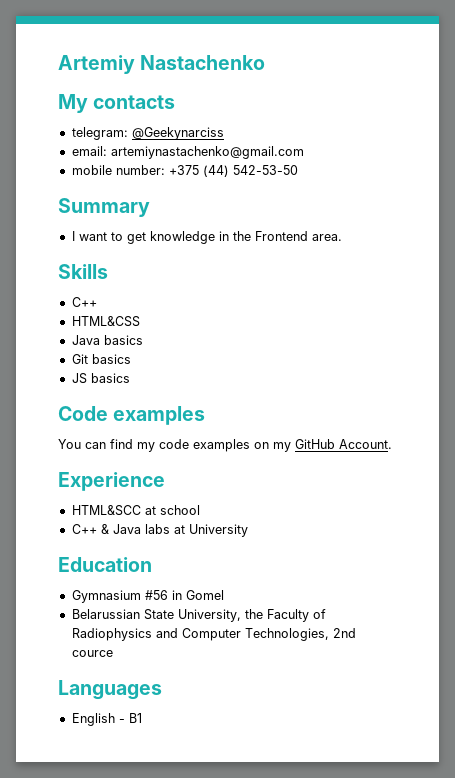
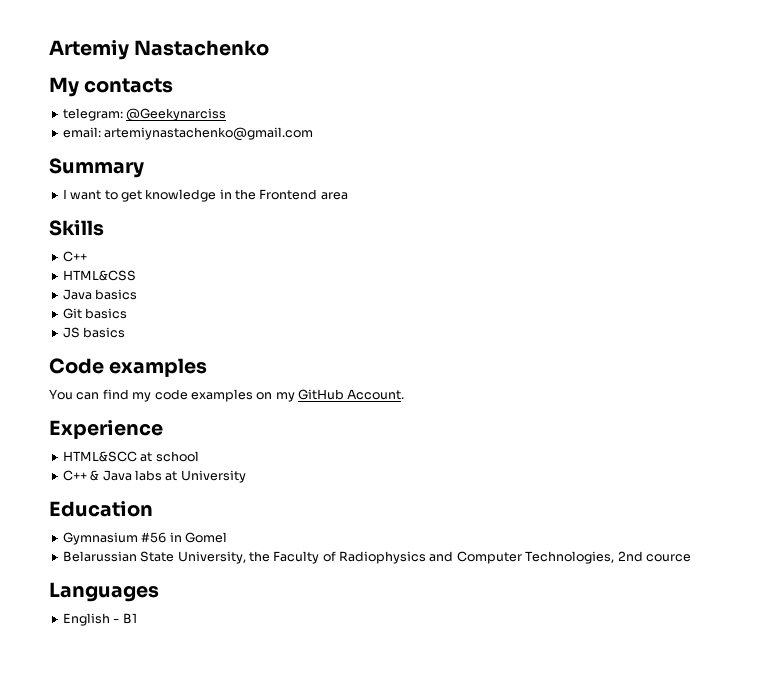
- mobile number: +375 (44) 542-53-50
- I want to get knowledge in the Frontend area.
+ I want to get knowledge in the Frontend area

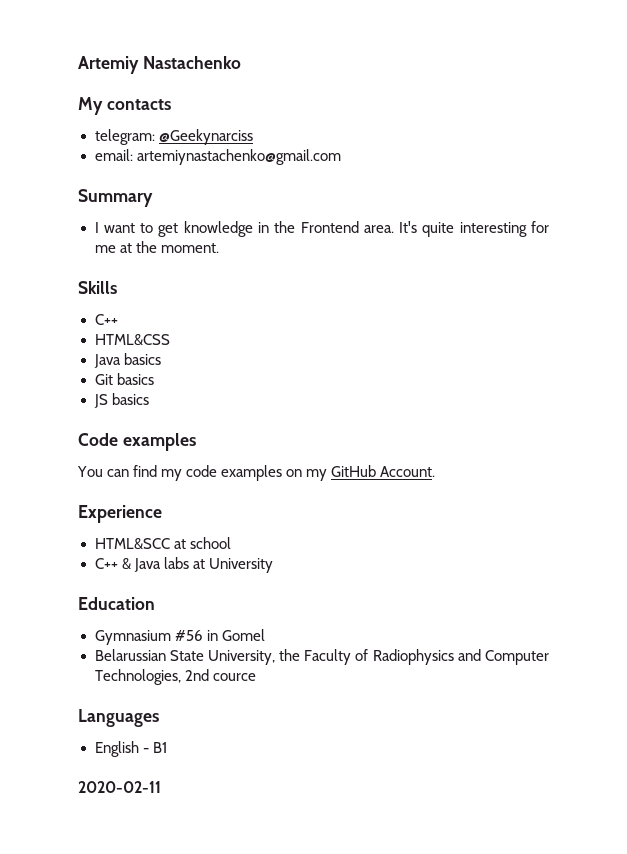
- I want to get knowledge in the Frontend area
+ I want to get knowledge in the Frontend area. It's quite interesting for me at the moment.
+ 2020-02-11

